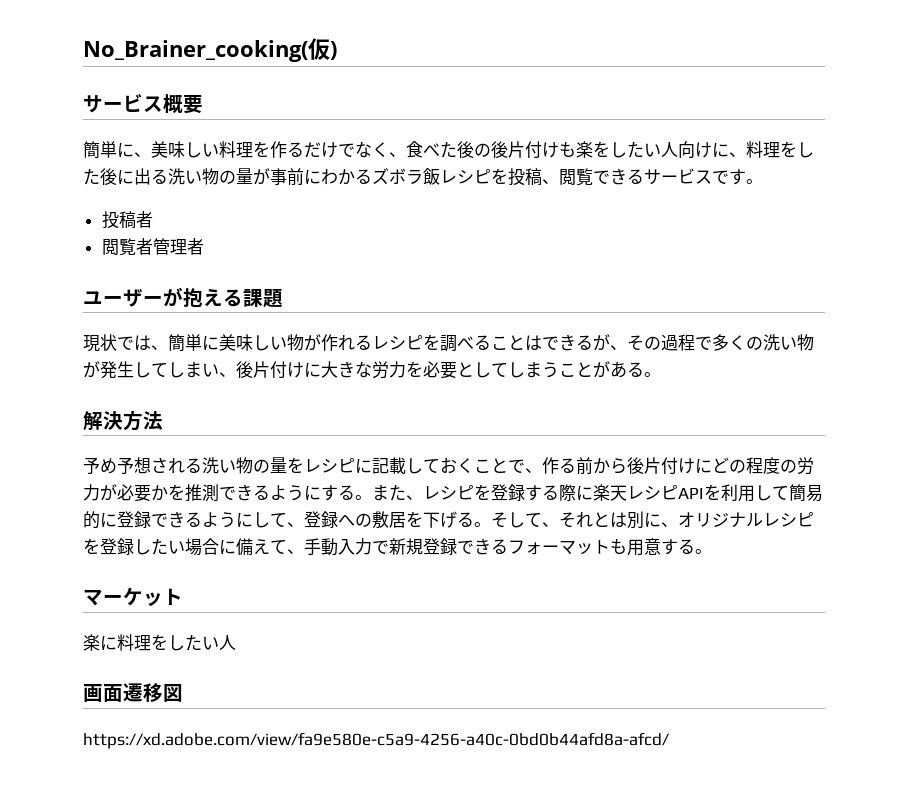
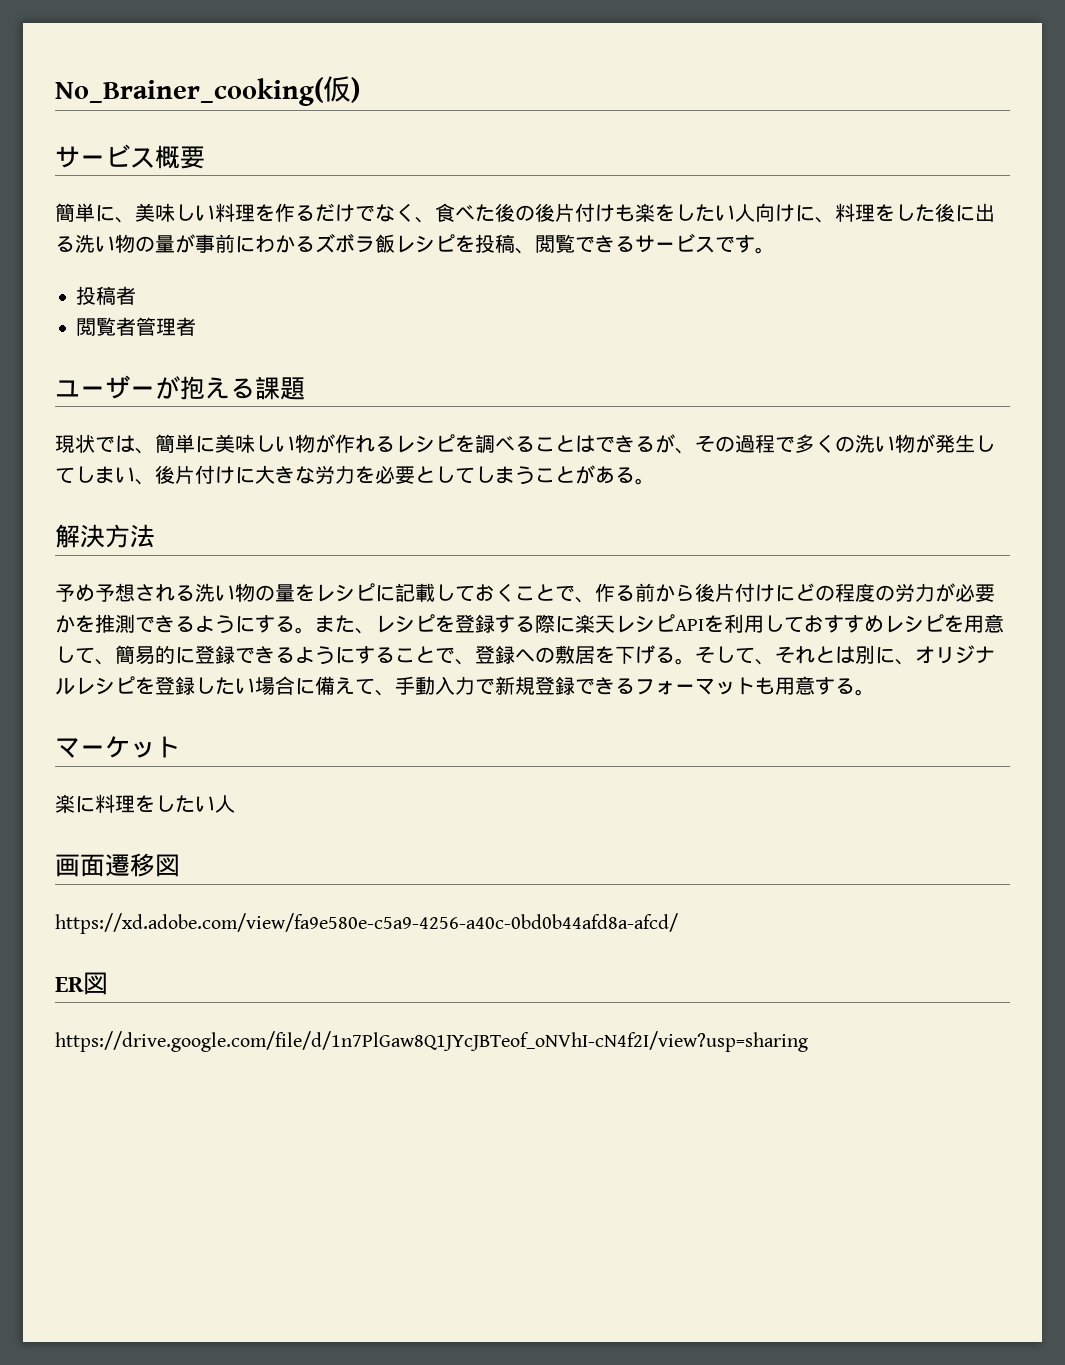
- また、レシピを登録する際に楽天レシピAPIを利用して簡易的に登録できるようにして、登録への敷居を下げる。
+ また、レシピを登録する際に楽天レシピAPIを利用しておすすめレシピを用意して、簡易的に登録できるようにすることで、登録への敷居を下げる。
+ ER図
+ https://drive.google.com/file/d/1n7PlGaw8Q1JYcJBTeof_oNVhI-cN4f2I/view?usp=sharing

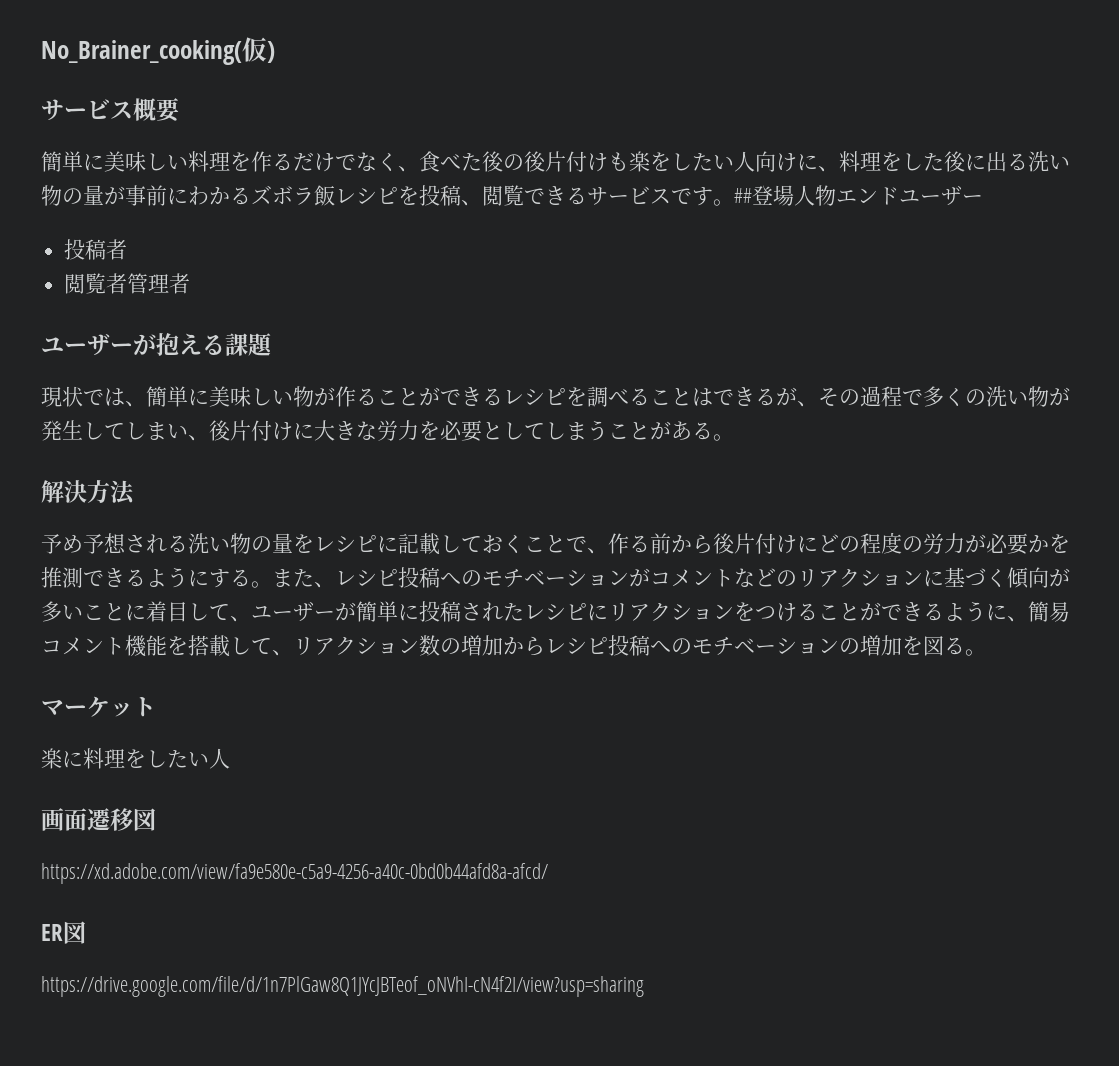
- 簡単に、美味しい料理を作るだけでなく、食べた後の後片付けも楽をしたい人向けに、料理をした後に出る洗い物の量が事前にわかるズボラ飯レシピを投稿、閲覧できるサービスです。
+ 簡単に美味しい料理を作るだけでなく、食べた後の後片付けも楽をしたい人向けに、料理をした後に出る洗い物の量が事前にわかるズボラ飯レシピを投稿、閲覧できるサービスです。##登場人物エンドユーザー
- 現状では、簡単に美味しい物が作れるレシピを調べることはできるが、その過程で多くの洗い物が発生してしまい、後片付けに大きな労力を必要としてしまうことがある。
+ 現状では、簡単に美味しい物が作ることができるレシピを調べることはできるが、その過程で多くの洗い物が発生してしまい、後片付けに大きな労力を必要としてしまうことがある。
- また、レシピを登録する際に楽天レシピAPIを利用しておすすめレシピを用意して、簡易的に登録できるようにすることで、登録への敷居を下げる。そして、それとは別に、オリジナルレシピを登録したい場合に備えて、手動入力で新規登録できるフォーマットも用意する。
+ また、レシピ投稿へのモチベーションがコメントなどのリアクションに基づく傾向が多いことに着目して、ユーザーが簡単に投稿されたレシピにリアクションをつけることができるように、簡易コメント機能を搭載して、リアクション数の増加からレシピ投稿へのモチベーションの増加を図る。

